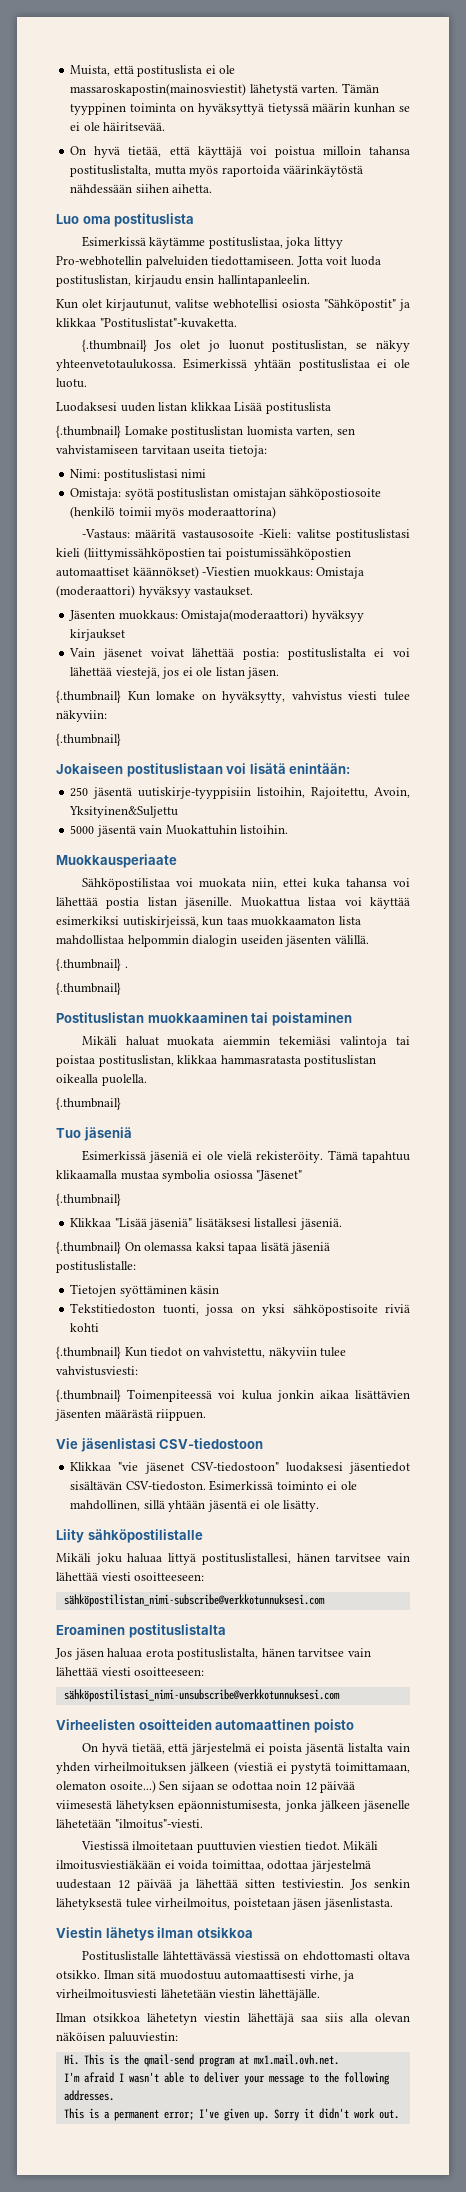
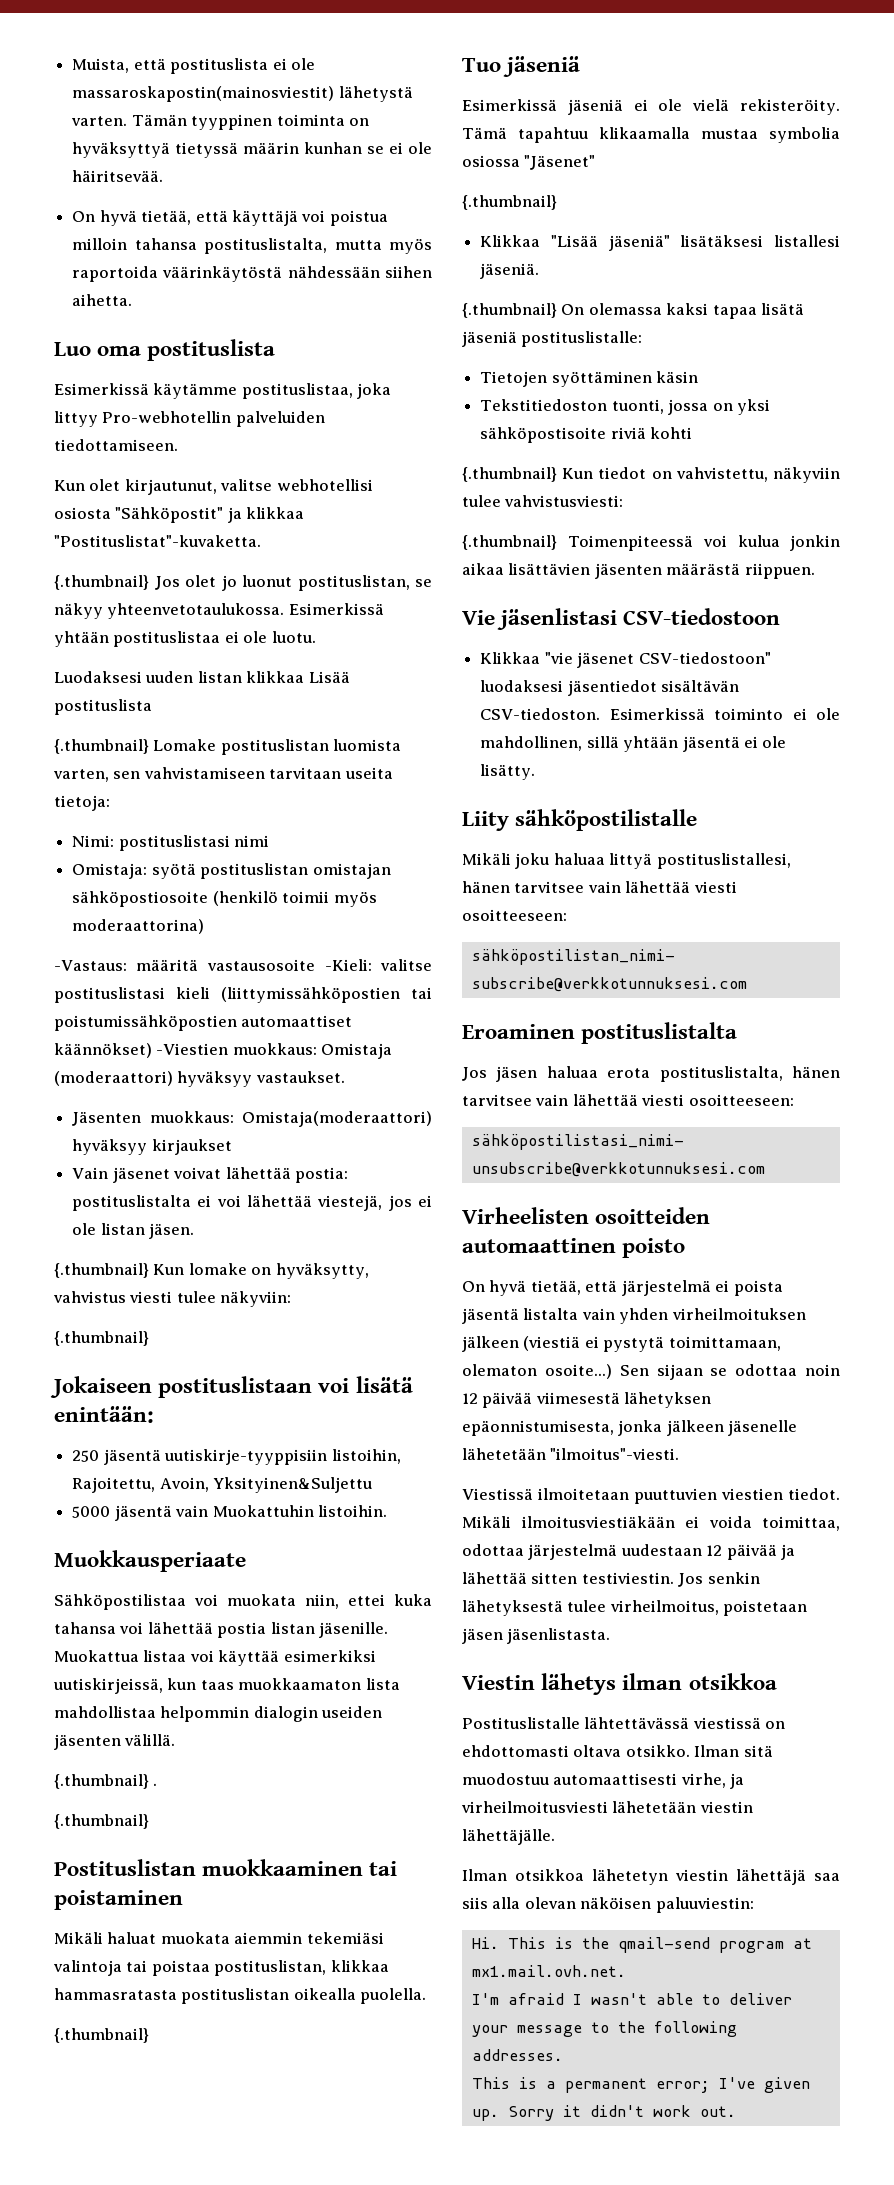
- Jotta voit luoda postituslistan, kirjaudu ensin hallintapanleelin.

